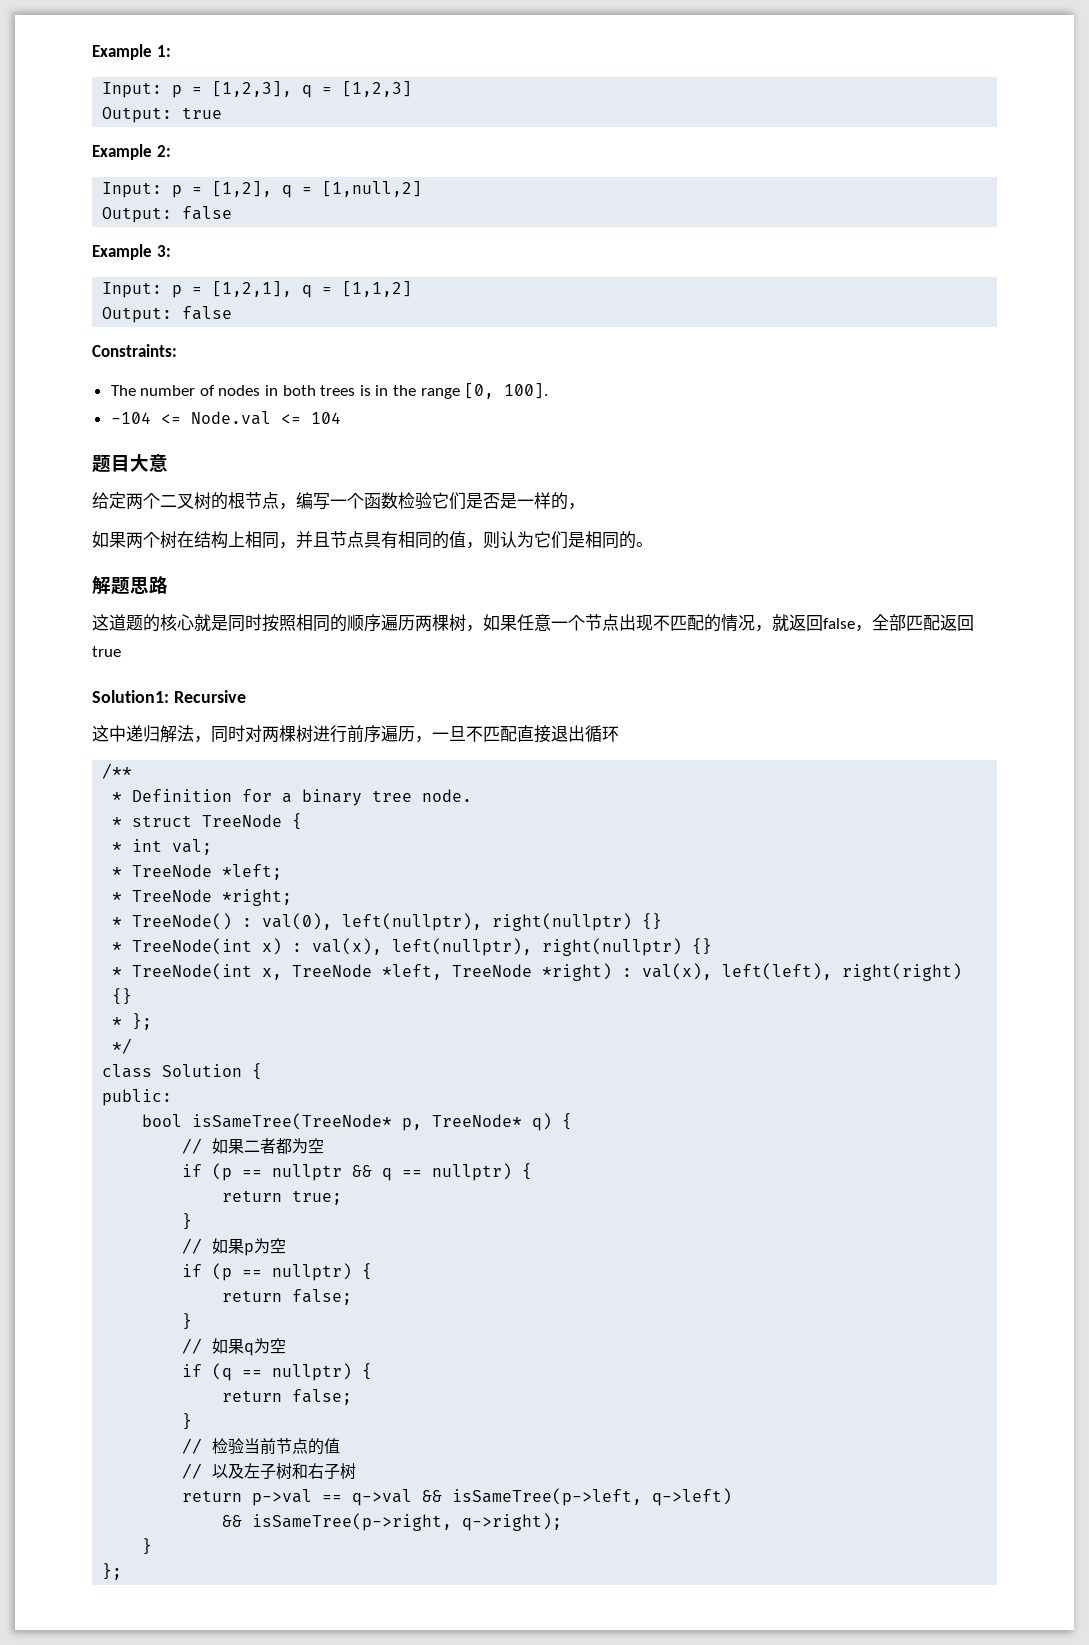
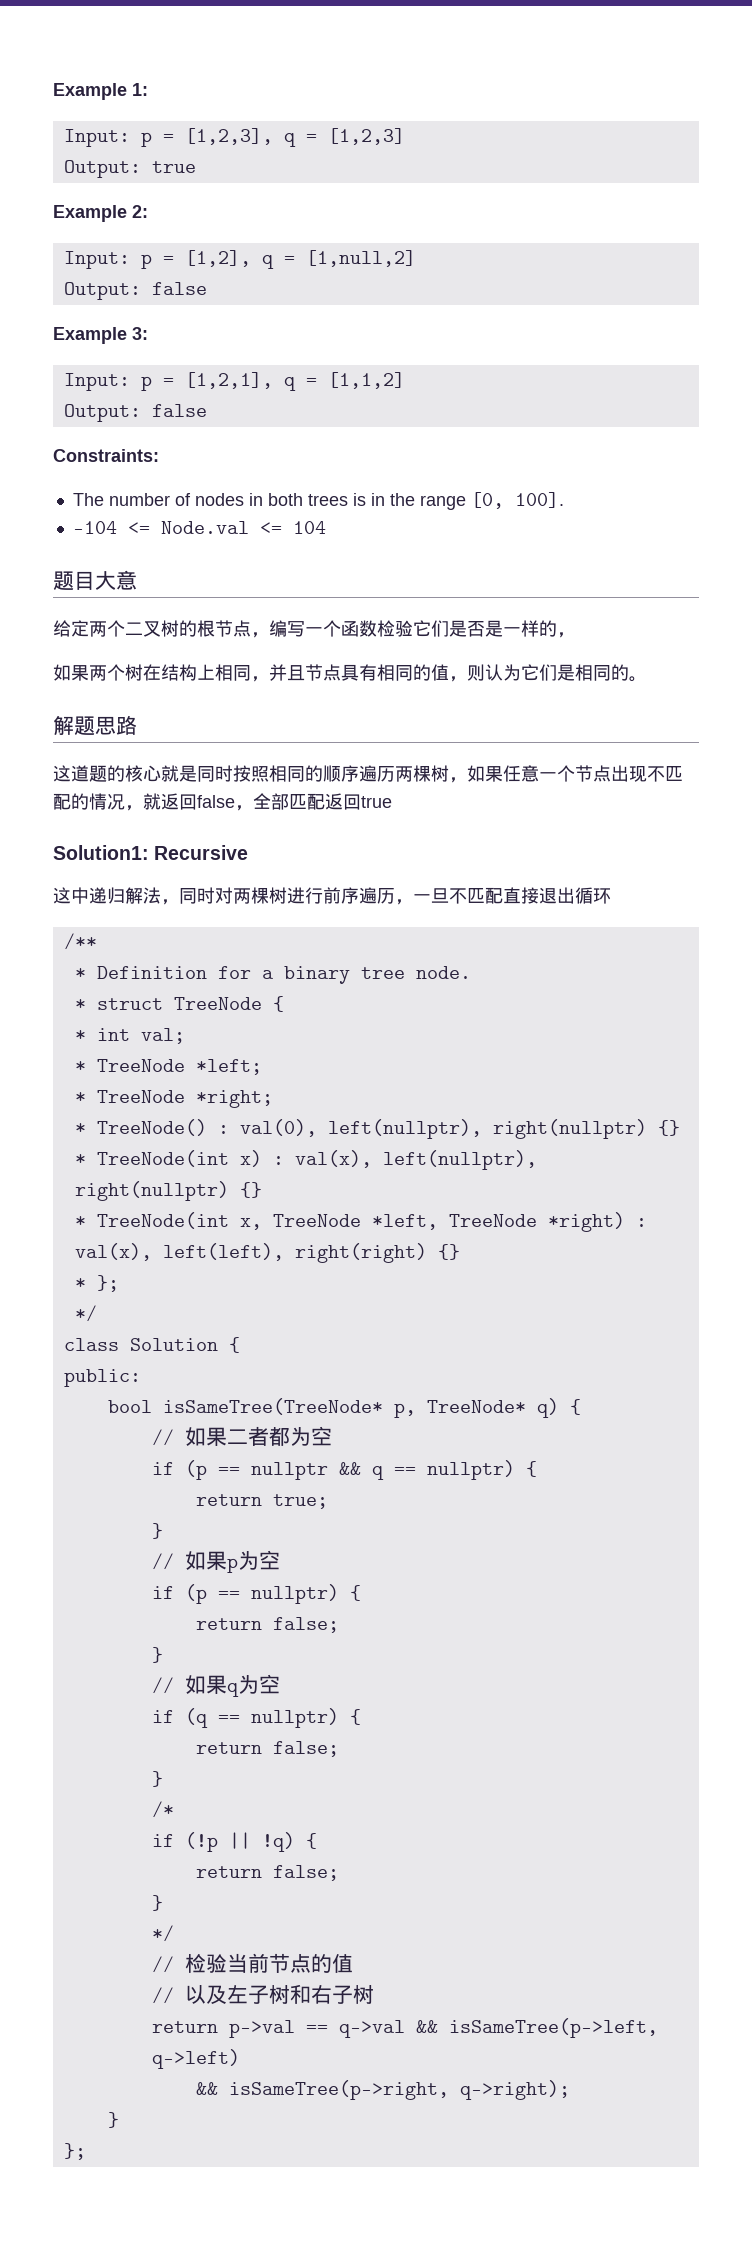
+ /*
+ if (!p || !q) {
+ return false;
+ }
+ */

